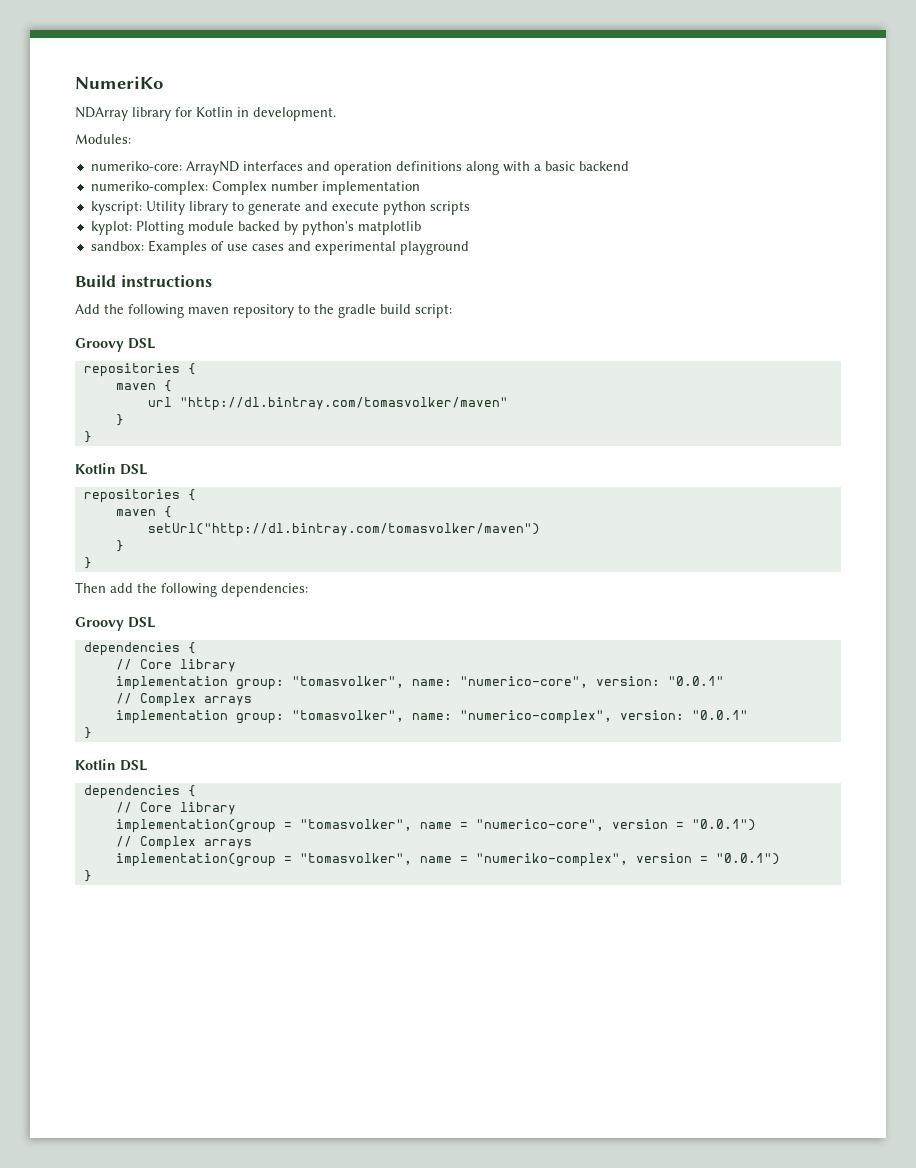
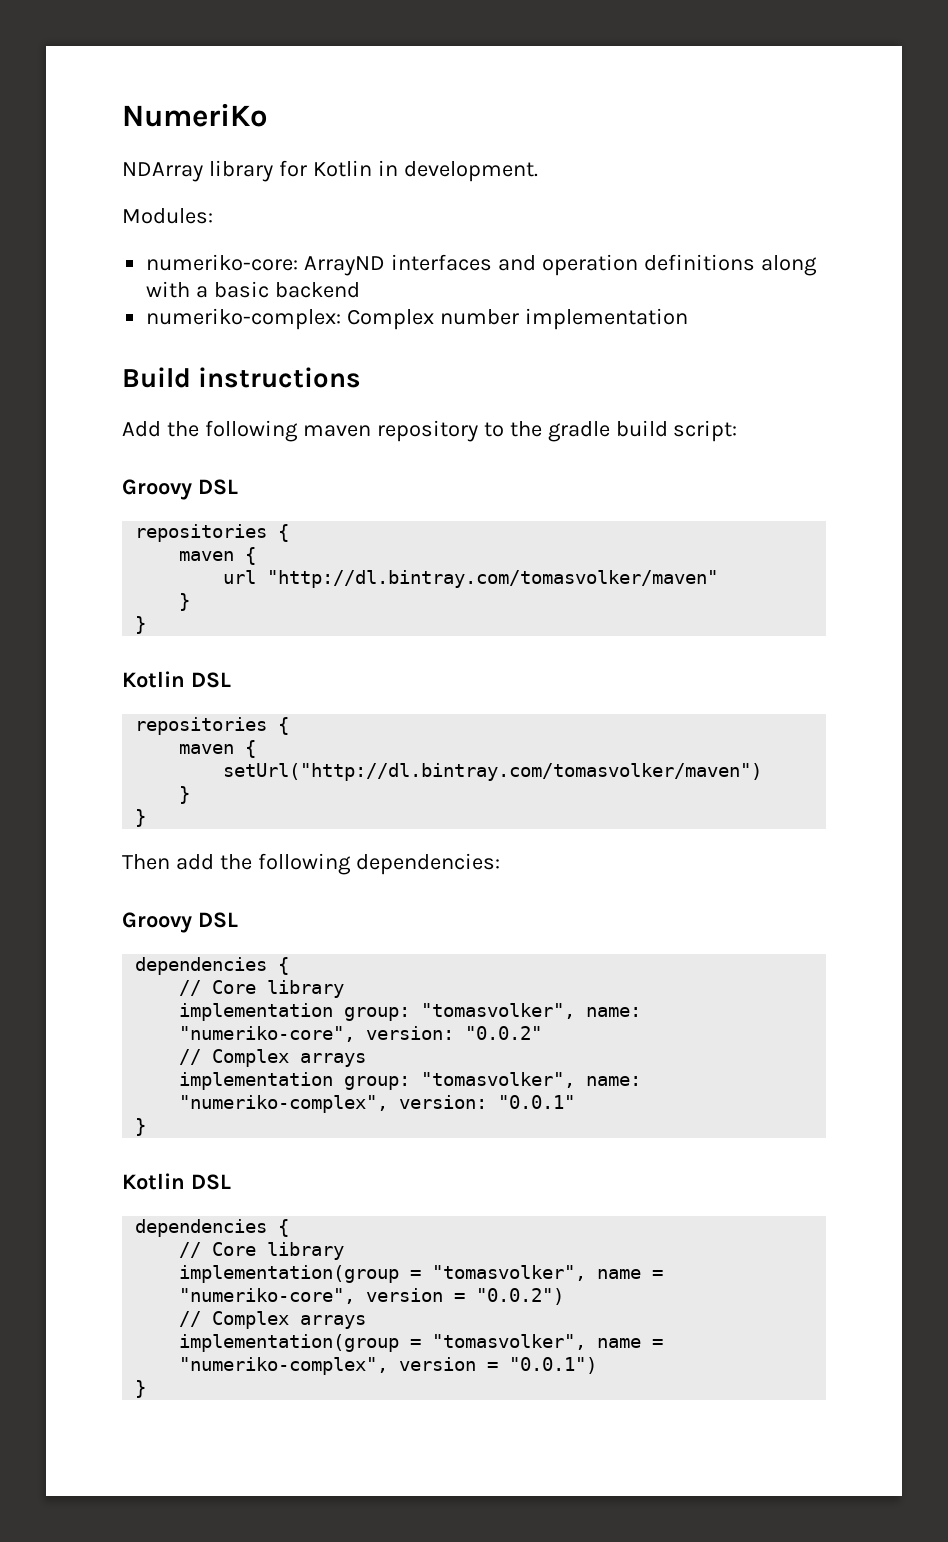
- kyscript: Utility library to generate and execute python scripts
- kyplot: Plotting module backed by python's matplotlib
- sandbox: Examples of use cases and experimental playground
- implementation group: "tomasvolker", name: "numerico-core", version: "0.0.1"
+ implementation group: "tomasvolker", name: "numeriko-core", version: "0.0.2"
- implementation group: "tomasvolker", name: "numerico-complex", version: "0.0.1"
+ implementation group: "tomasvolker", name: "numeriko-complex", version: "0.0.1"
- implementation(group = "tomasvolker", name = "numerico-core", version = "0.0.1")
+ implementation(group = "tomasvolker", name = "numeriko-core", version = "0.0.2")

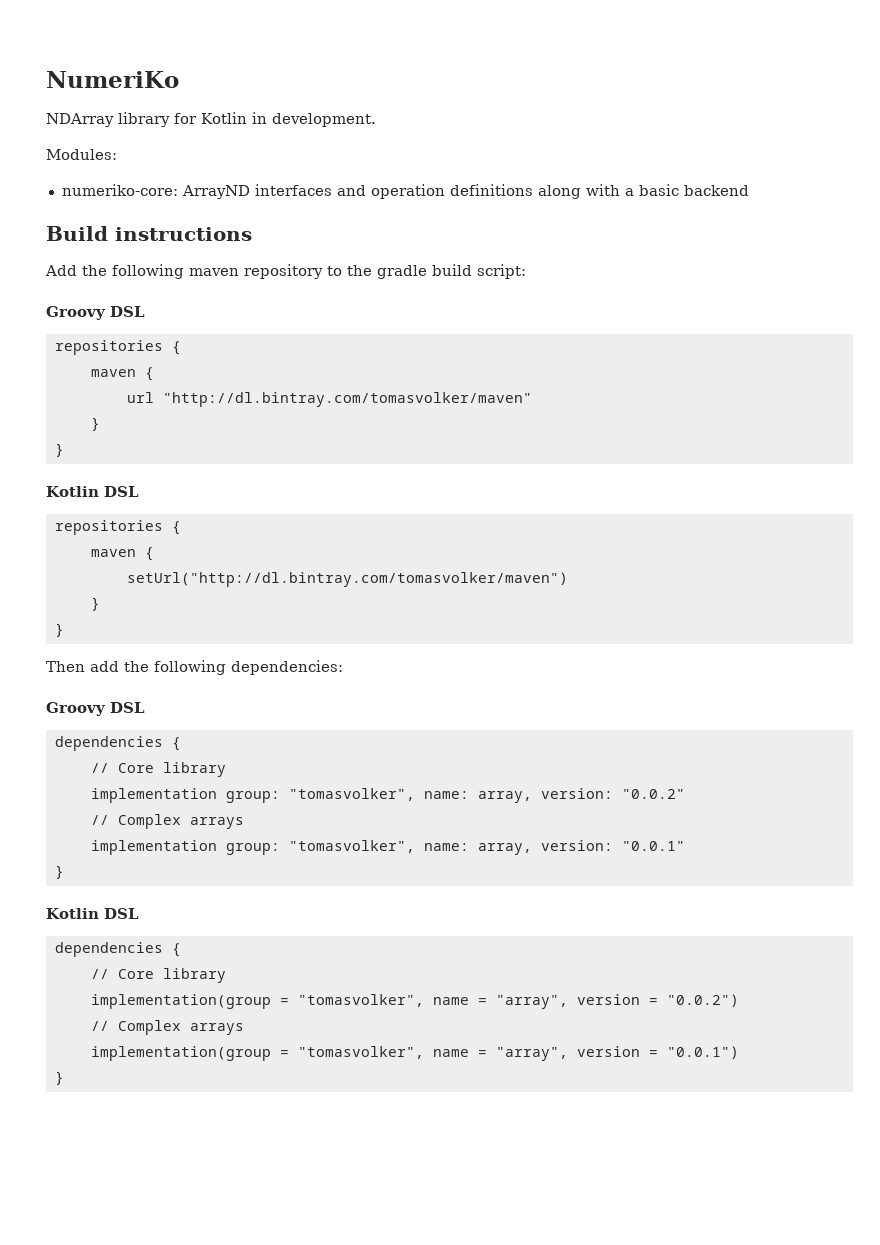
- numeriko-complex: Complex number implementation
- implementation group: "tomasvolker", name: "numeriko-core", version: "0.0.2"
+ implementation group: "tomasvolker", name: array, version: "0.0.2"
- implementation group: "tomasvolker", name: "numeriko-complex", version: "0.0.1"
+ implementation group: "tomasvolker", name: array, version: "0.0.1"
- implementation(group = "tomasvolker", name = "numeriko-core", version = "0.0.2")
+ implementation(group = "tomasvolker", name = "array", version = "0.0.2")
- implementation(group = "tomasvolker", name = "numeriko-complex", version = "0.0.1")
+ implementation(group = "tomasvolker", name = "array", version = "0.0.1")

